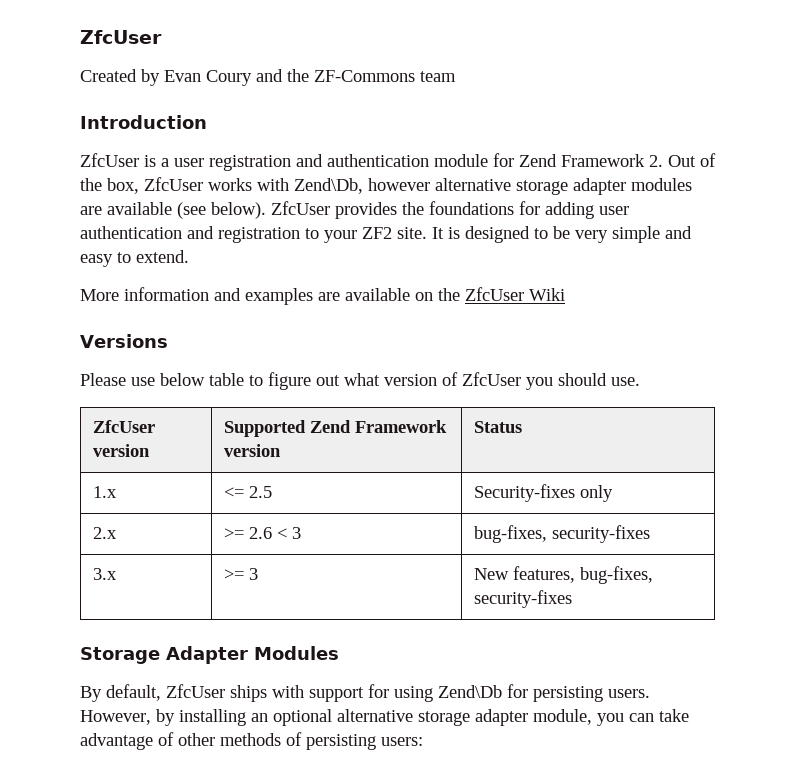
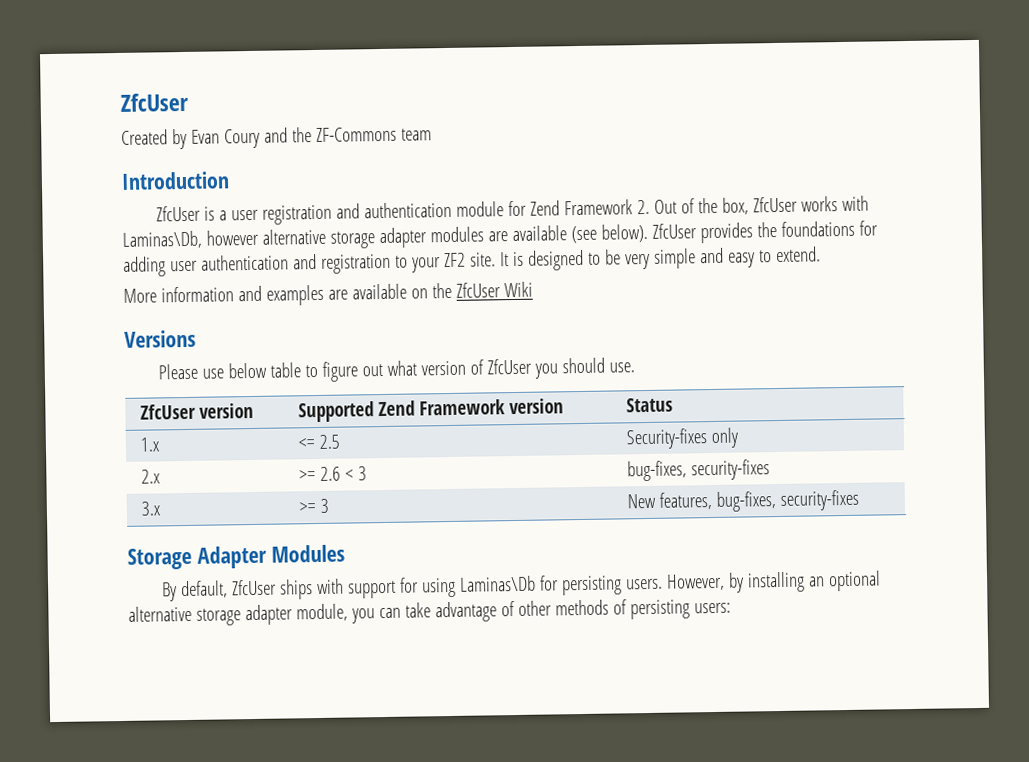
- ZfcUser is a user registration and authentication module for Zend Framework 2. Out of the box, ZfcUser works with Zend\Db, however alternative storage adapter modules are available (see below).
+ ZfcUser is a user registration and authentication module for Zend Framework 2. Out of the box, ZfcUser works with Laminas\Db, however alternative storage adapter modules are available (see below).
- By default, ZfcUser ships with support for using Zend\Db for persisting users.
+ By default, ZfcUser ships with support for using Laminas\Db for persisting users.

